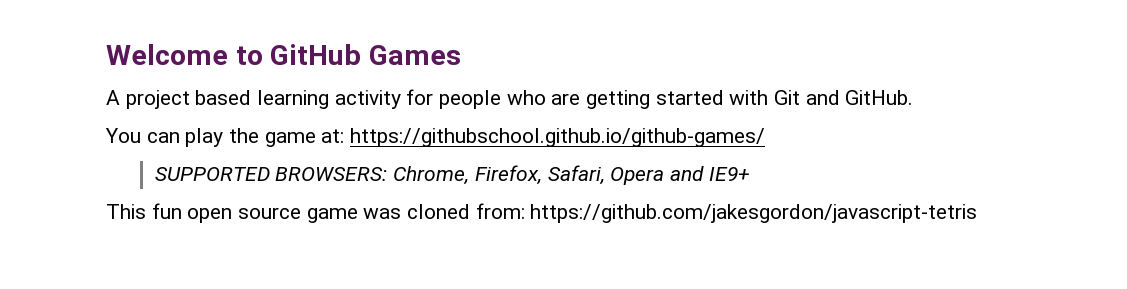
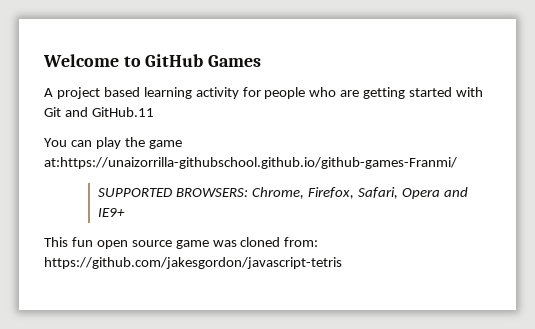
- A project based learning activity for people who are getting started with Git and GitHub.
+ A project based learning activity for people who are getting started with Git and GitHub.11
- You can play the game at: https://githubschool.github.io/github-games/
+ You can play the game at:https://unaizorrilla-githubschool.github.io/github-games-Franmi/

